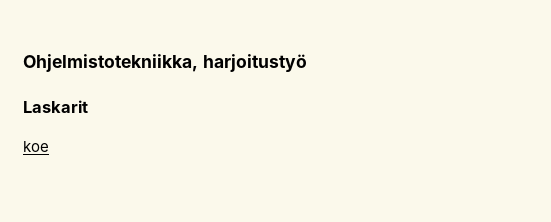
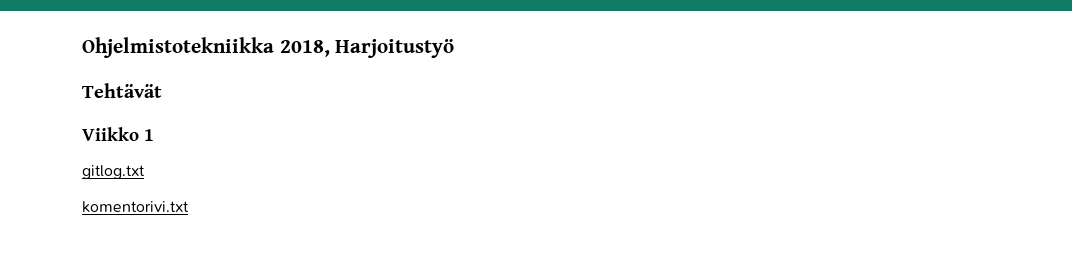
- Ohjelmistotekniikka, harjoitustyö
- Laskarit
- koe
+ Ohjelmistotekniikka 2018, Harjoitustyö
+ Tehtävät
+ Viikko 1
+ gitlog.txt
+ komentorivi.txt

